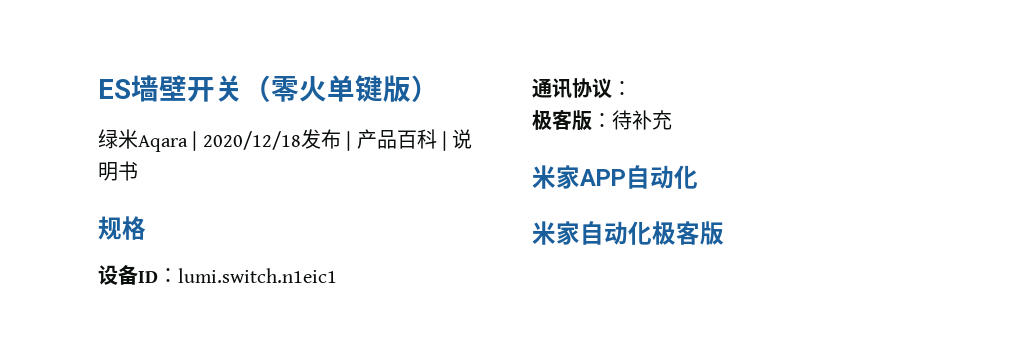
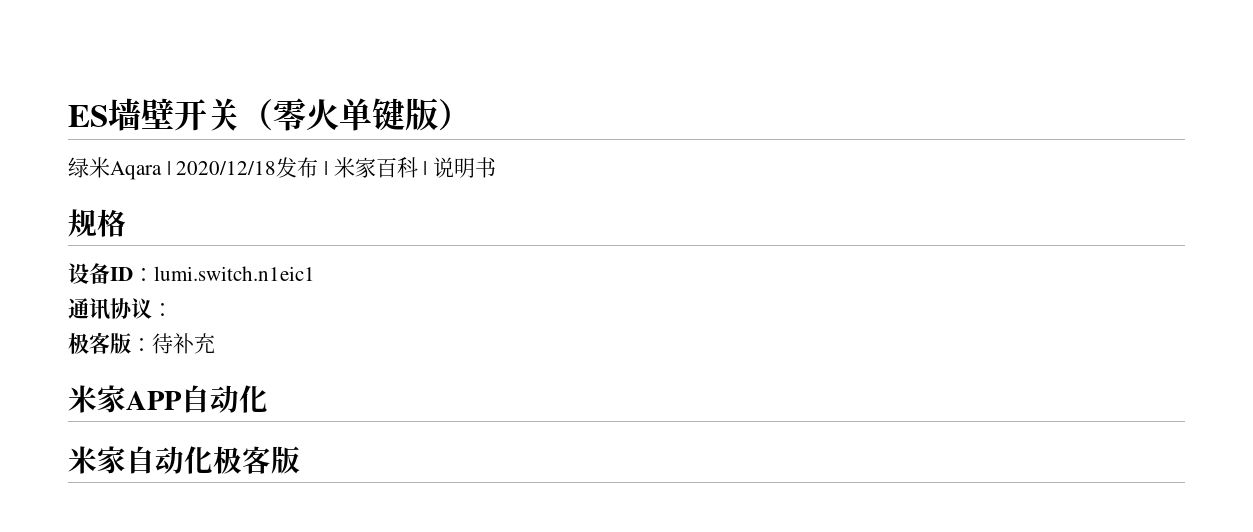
- 绿米Aqara | 2020/12/18发布 | 产品百科 | 说明书
+ 绿米Aqara | 2020/12/18发布 | 米家百科 | 说明书

